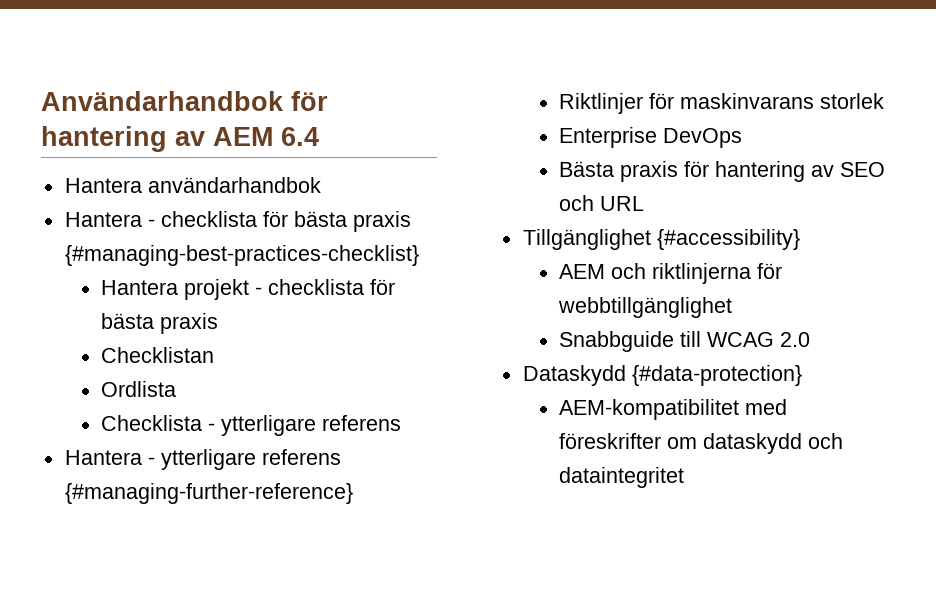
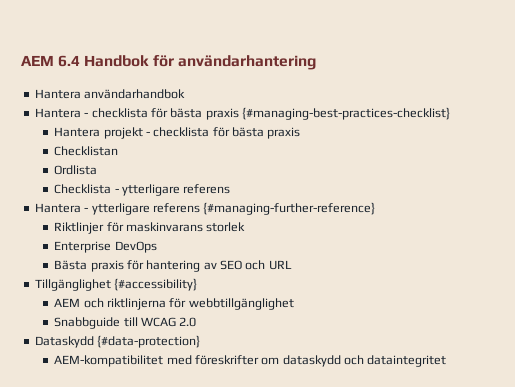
- Användarhandbok för hantering av AEM 6.4
+ AEM 6.4 Handbok för användarhantering

